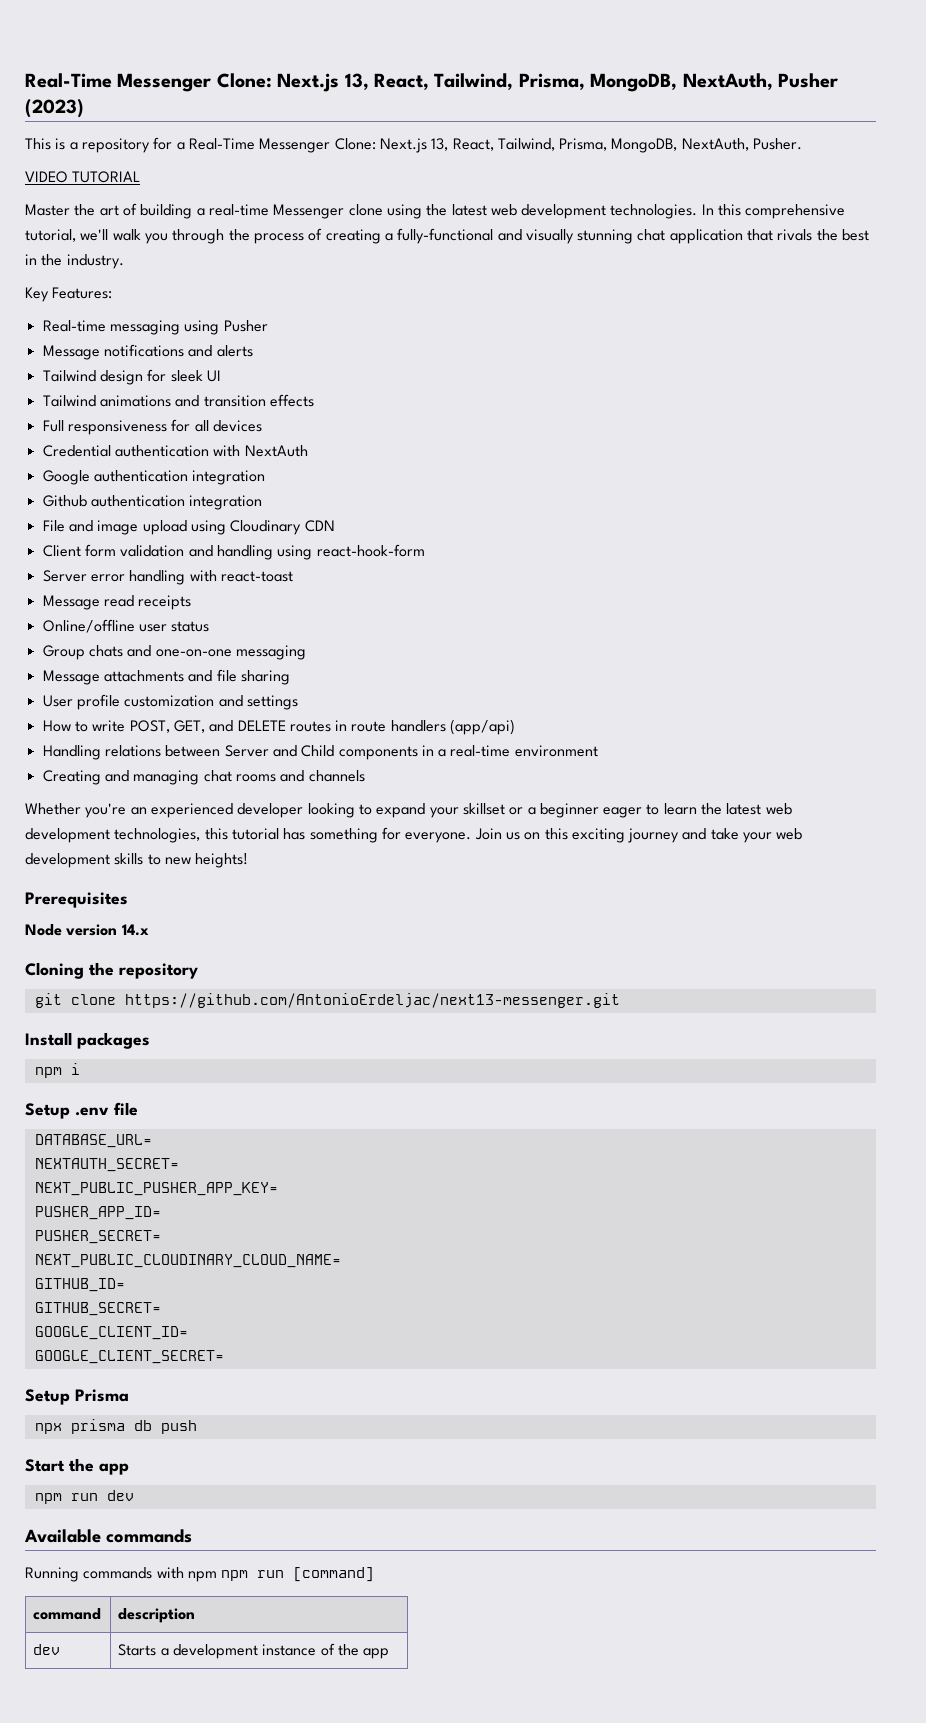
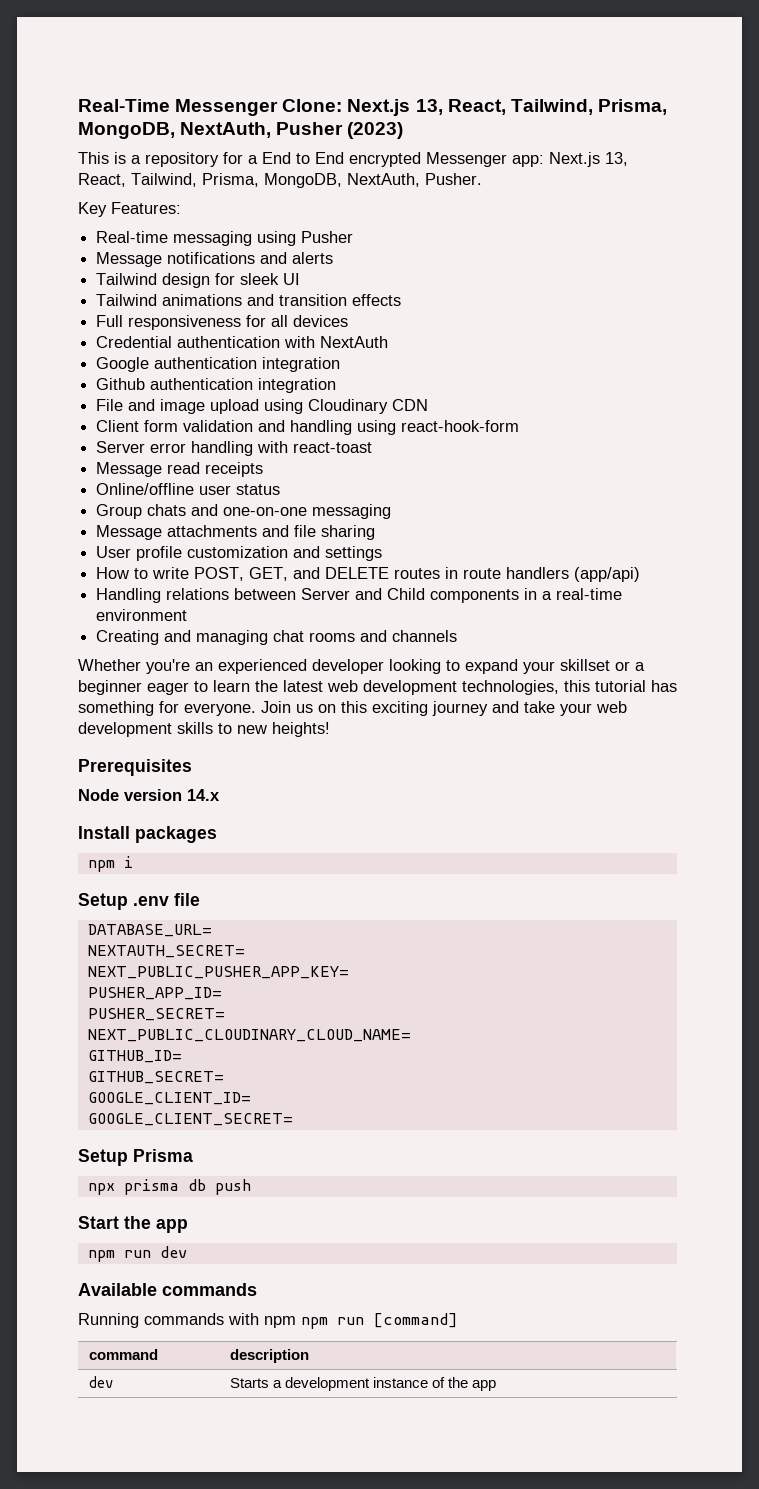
- This is a repository for a Real-Time Messenger Clone: Next.js 13, React, Tailwind, Prisma, MongoDB, NextAuth, Pusher.
+ This is a repository for a End to End encrypted Messenger app: Next.js 13, React, Tailwind, Prisma, MongoDB, NextAuth, Pusher.
- VIDEO TUTORIAL
- Master the art of building a real-time Messenger clone using the latest web development technologies. In this comprehensive tutorial, we'll walk you through the process of creating a fully-functional and visually stunning chat application that rivals the best in the industry.
- Cloning the repository
- git clone https://github.com/AntonioErdeljac/next13-messenger.git

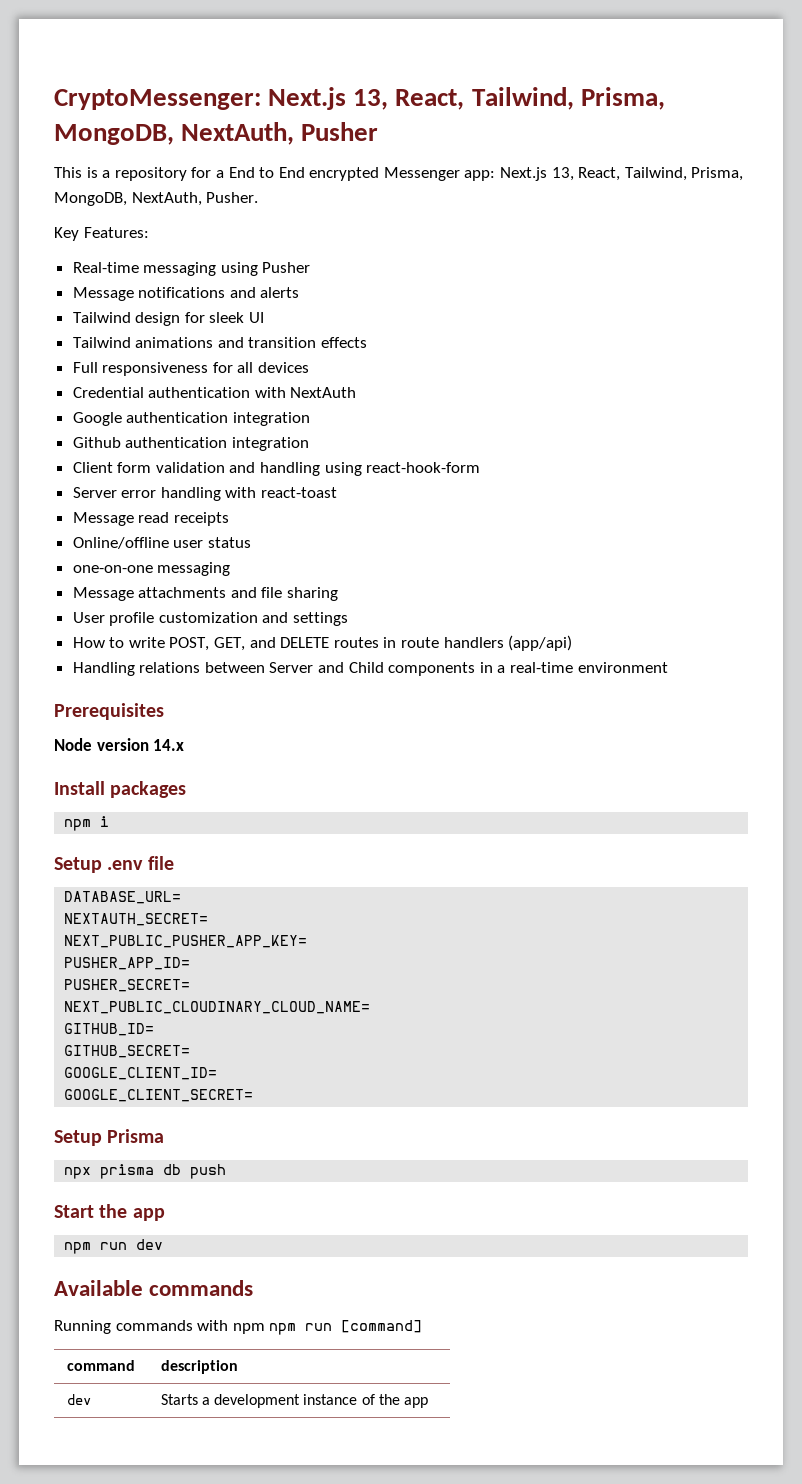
- Real-Time Messenger Clone: Next.js 13, React, Tailwind, Prisma, MongoDB, NextAuth, Pusher (2023)
+ CryptoMessenger: Next.js 13, React, Tailwind, Prisma, MongoDB, NextAuth, Pusher
- File and image upload using Cloudinary CDN
- Group chats and one-on-one messaging
+ one-on-one messaging
- Creating and managing chat rooms and channels
- Whether you're an experienced developer looking to expand your skillset or a beginner eager to learn the latest web development technologies, this tutorial has something for everyone. Join us on this exciting journey and take your web development skills to new heights!

